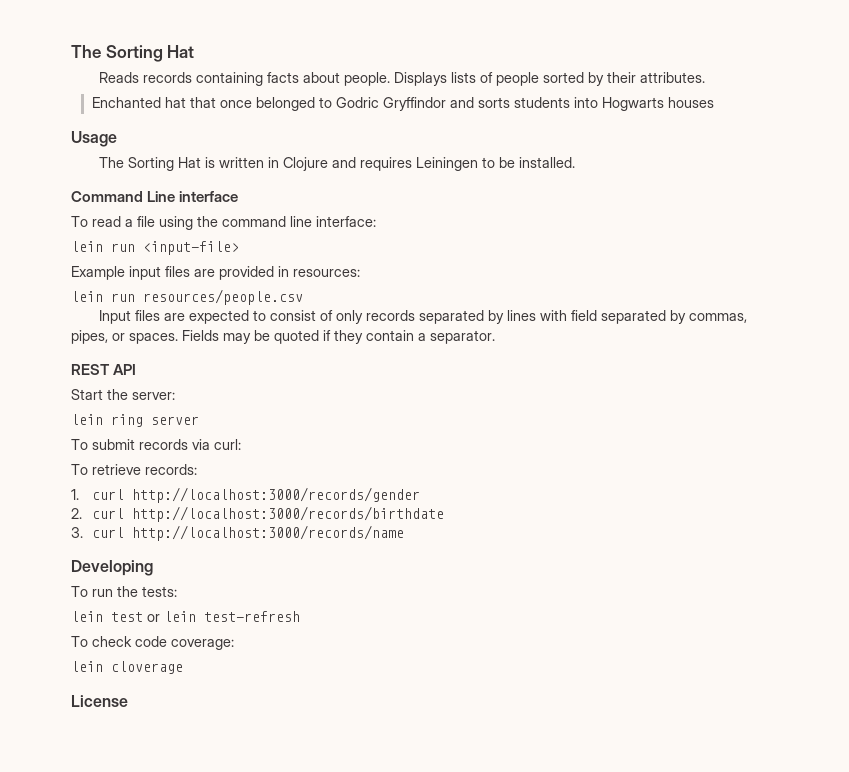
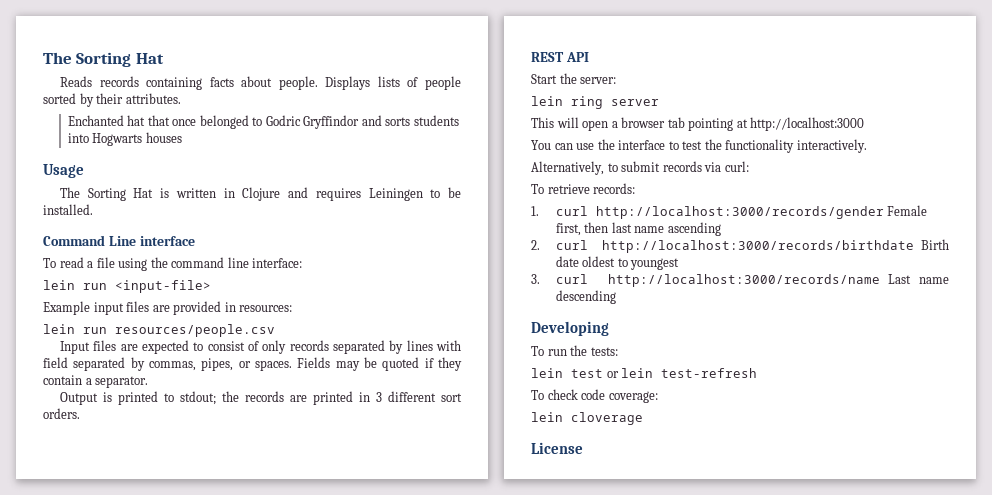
+ Output is printed to stdout; the records are printed in 3 different sort orders.
- To submit records via curl:
+ This will open a browser tab pointing at http://localhost:3000
+ You can use the interface to test the functionality interactively.
+ Alternatively, to submit records via curl:
- 1. curl http://localhost:3000/records/gender
- 2. curl http://localhost:3000/records/birthdate
+ 1. curl http://localhost:3000/records/gender Female first, then last name ascending
+ 2. curl http://localhost:3000/records/birthdate Birth date oldest to youngest
- 3. curl http://localhost:3000/records/name
+ 3. curl http://localhost:3000/records/name Last name descending

